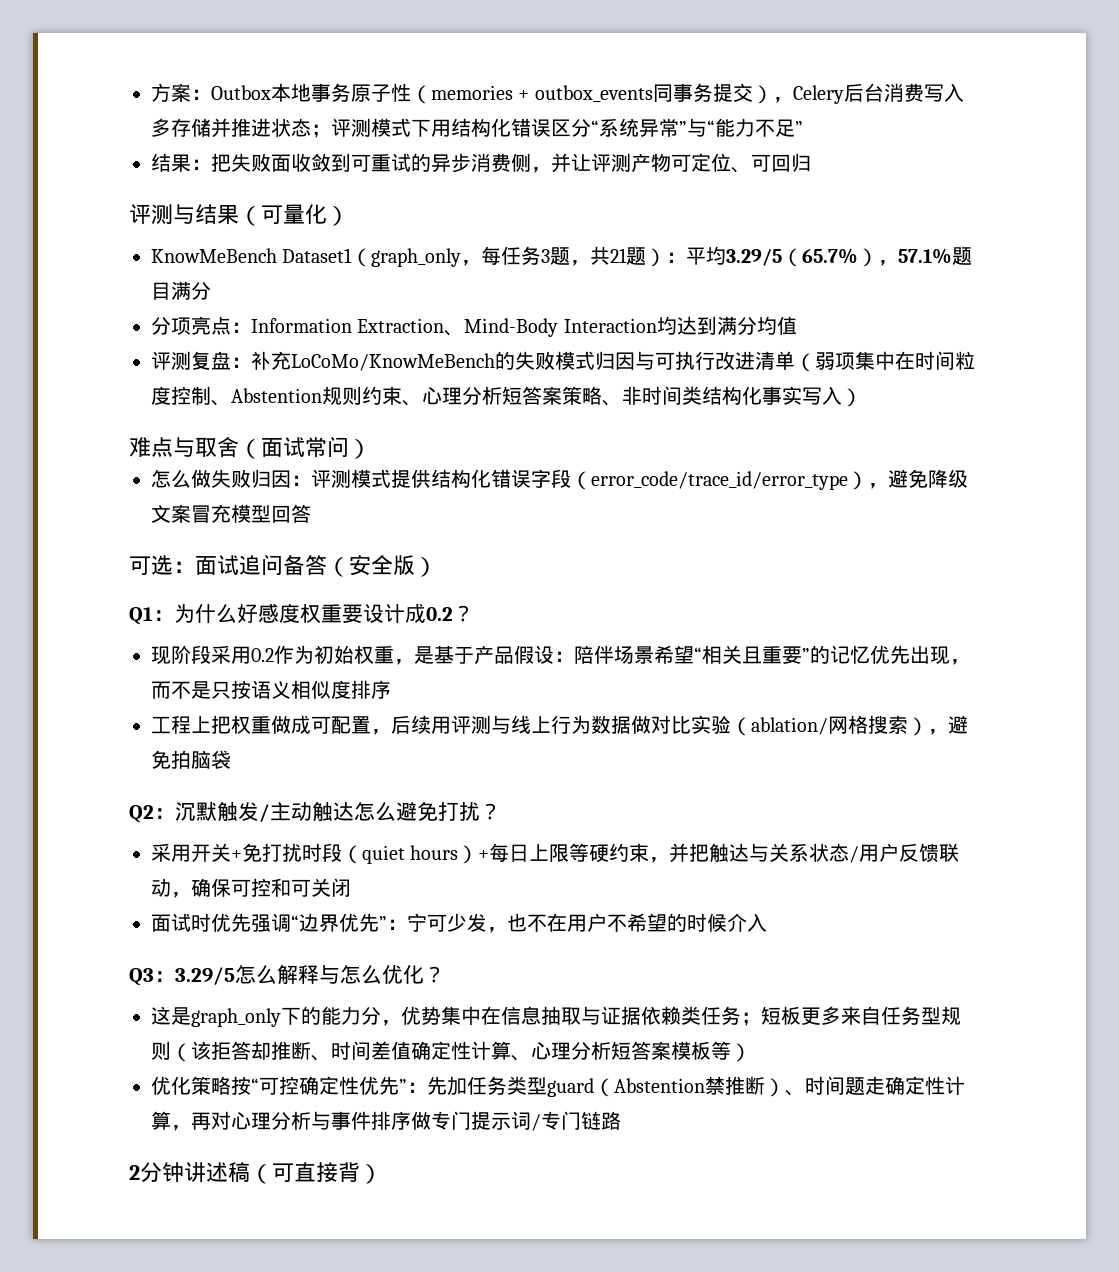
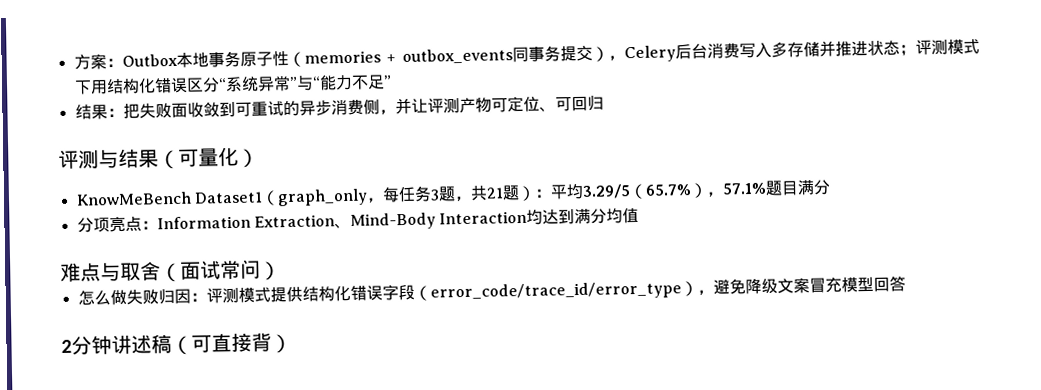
- 评测复盘：补充LoCoMo/KnowMeBench的失败模式归因与可执行改进清单（弱项集中在时间粒度控制、Abstention规则约束、心理分析短答案策略、非时间类结构化事实写入）
- 可选：面试追问备答（安全版）
- Q1：为什么好感度权重要设计成0.2？
- 现阶段采用0.2作为初始权重，是基于产品假设：陪伴场景希望“相关且重要”的记忆优先出现，而不是只按语义相似度排序
- 工程上把权重做成可配置，后续用评测与线上行为数据做对比实验（ablation/网格搜索），避免拍脑袋
- Q2：沉默触发/主动触达怎么避免打扰？
- 采用开关+免打扰时段（quiet hours）+每日上限等硬约束，并把触达与关系状态/用户反馈联动，确保可控和可关闭
- 面试时优先强调“边界优先”：宁可少发，也不在用户不希望的时候介入
- Q3：3.29/5怎么解释与怎么优化？
- 这是graph_only下的能力分，优势集中在信息抽取与证据依赖类任务；短板更多来自任务型规则（该拒答却推断、时间差值确定性计算、心理分析短答案模板等）
- 优化策略按“可控确定性优先”：先加任务类型guard（Abstention禁推断）、时间题走确定性计算，再对心理分析与事件排序做专门提示词/专门链路

